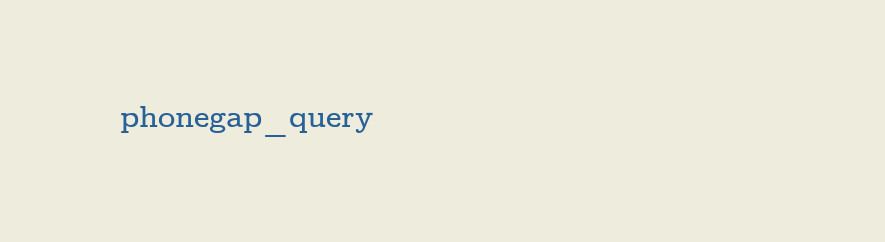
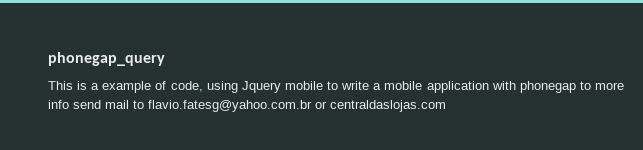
+ This is a example of code, using Jquery mobile to write a mobile application with phonegap to more info send mail to flavio.fatesg@yahoo.com.br or centraldaslojas.com

